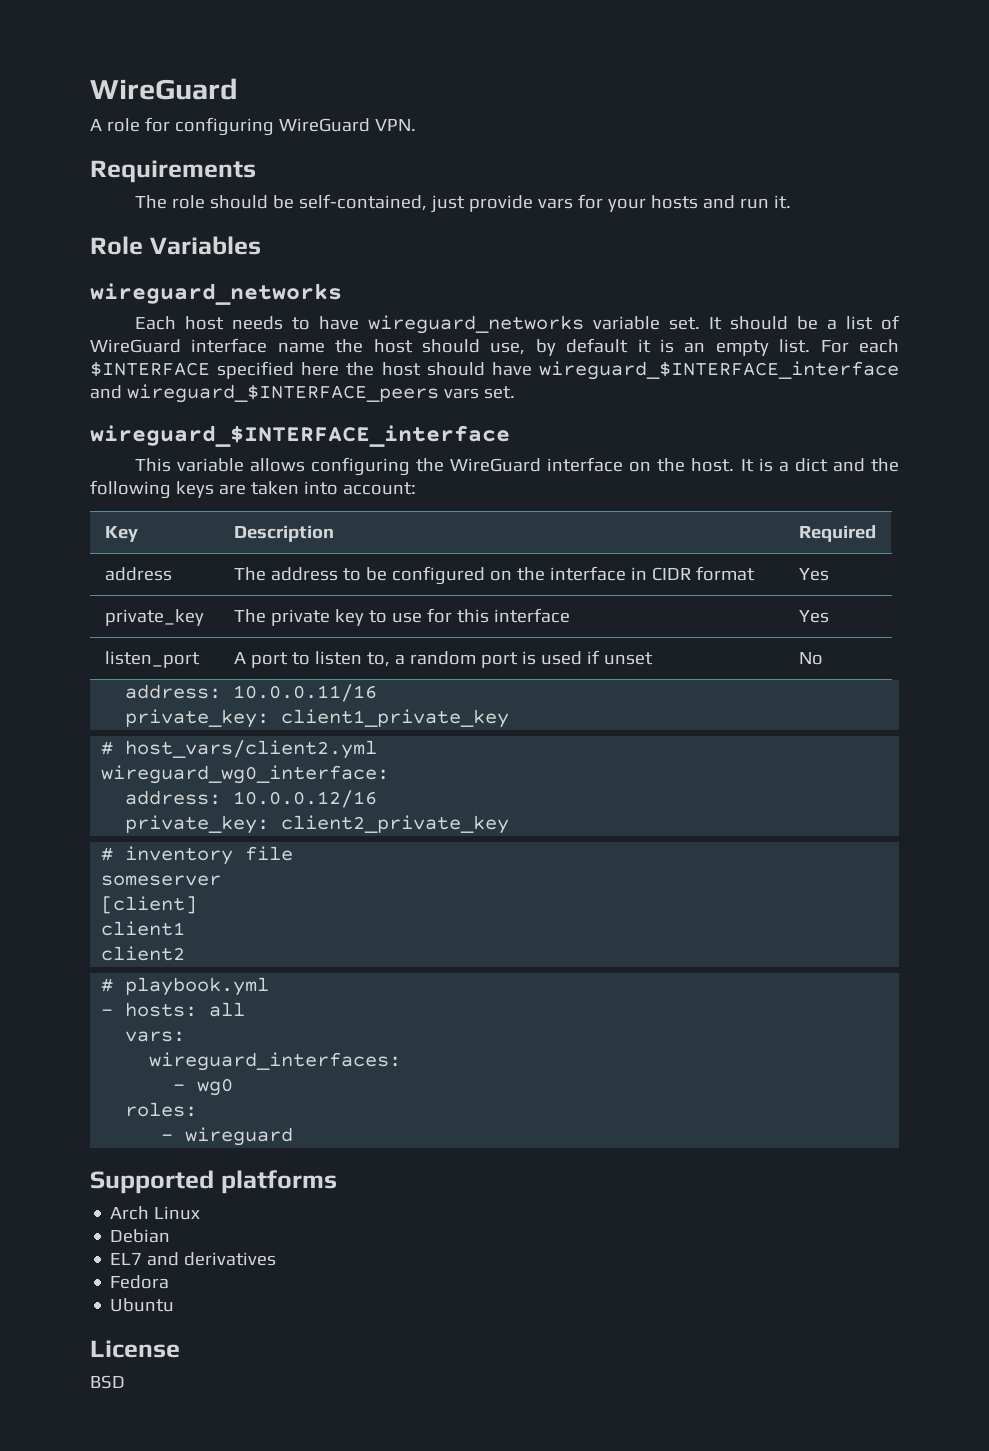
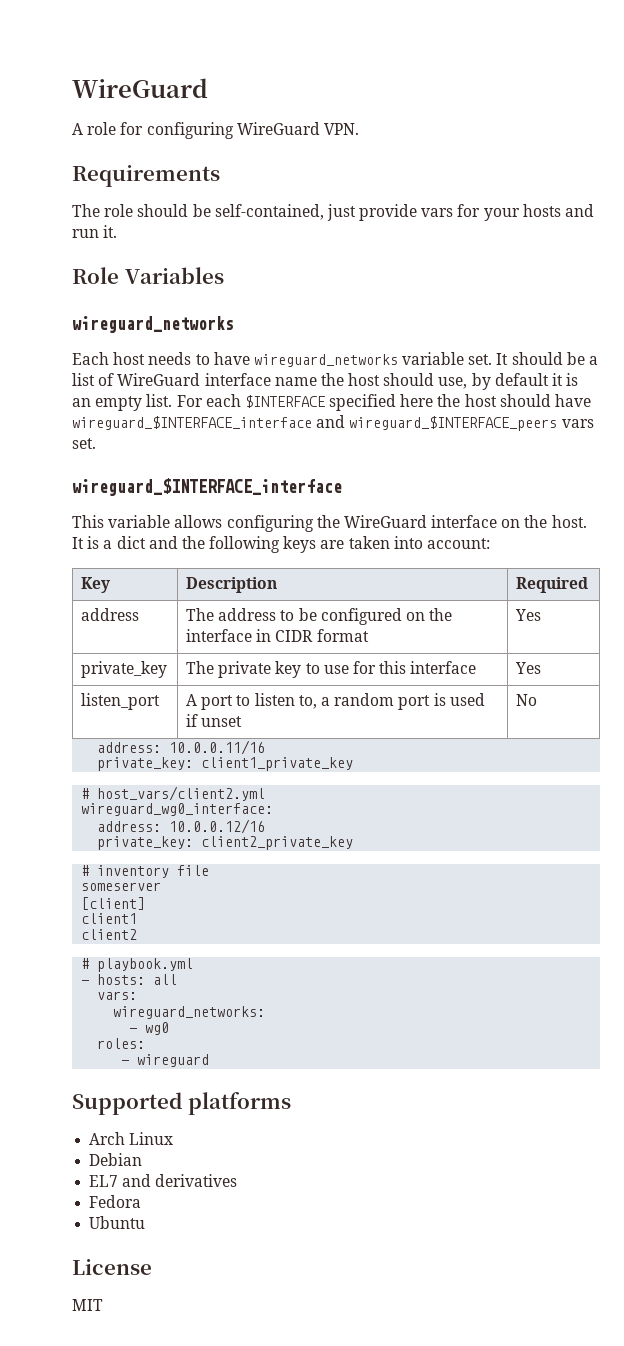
- wireguard_interfaces:
+ wireguard_networks:
- BSD
+ MIT

